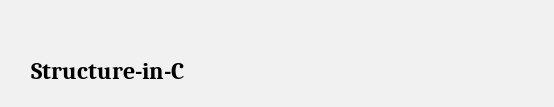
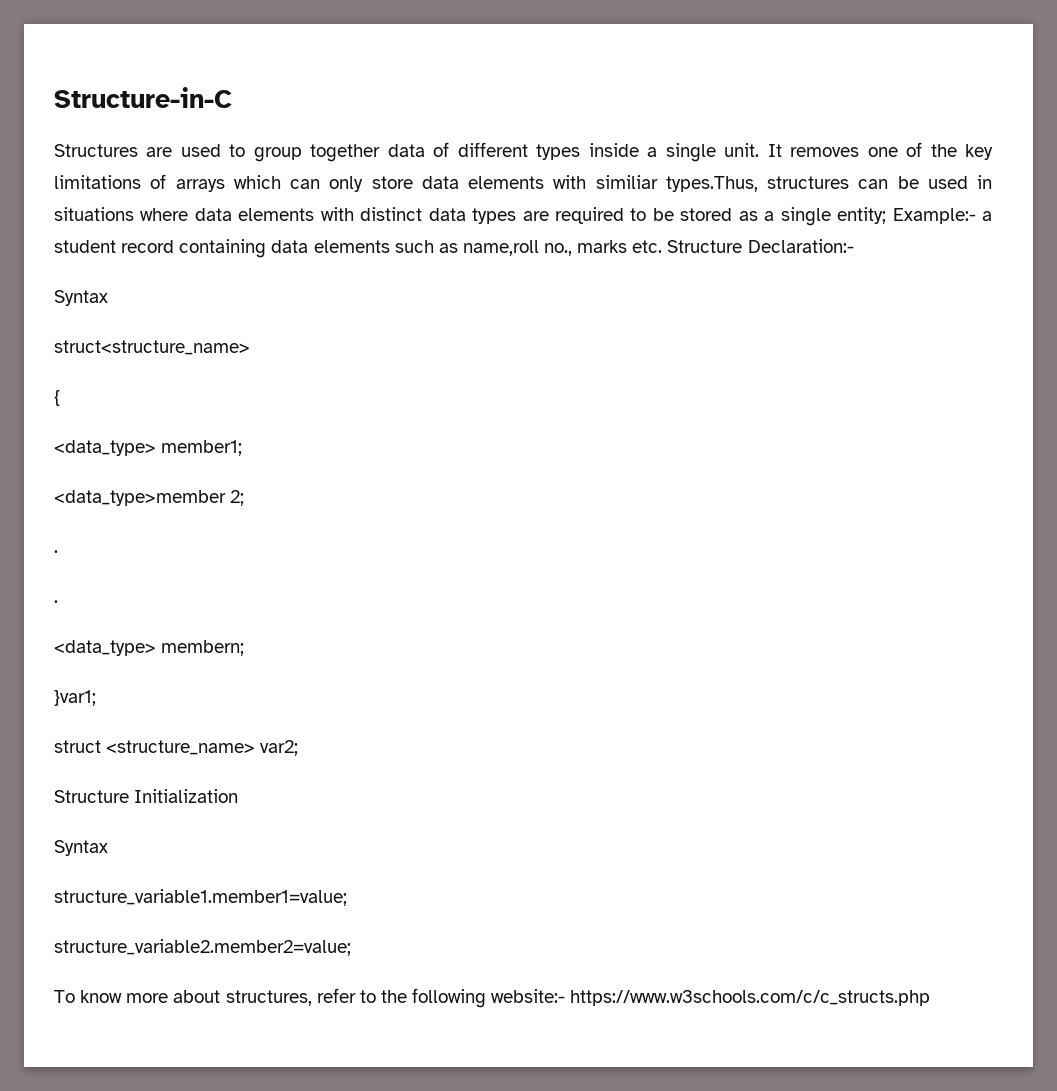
+ Structures are used to group together data of different types inside a single unit. It removes one of the key limitations of arrays which can only store data elements with similiar types.Thus, structures can be used in situations where data elements with distinct data types are required to be stored as a single entity; Example:- a student record containing data elements such as name,roll no., marks etc. Structure Declaration:-
+ Syntax
+ struct<structure_name>
+ {
+ <data_type> member1;
+ <data_type>member 2;
+ .
+ .
+ <data_type> membern;
+ }var1;
+ struct <structure_name> var2;
+ Structure Initialization
+ Syntax
+ structure_variable1.member1=value;
+ structure_variable2.member2=value;
+ To know more about structures, refer to the following website:- https://www.w3schools.com/c/c_structs.php

